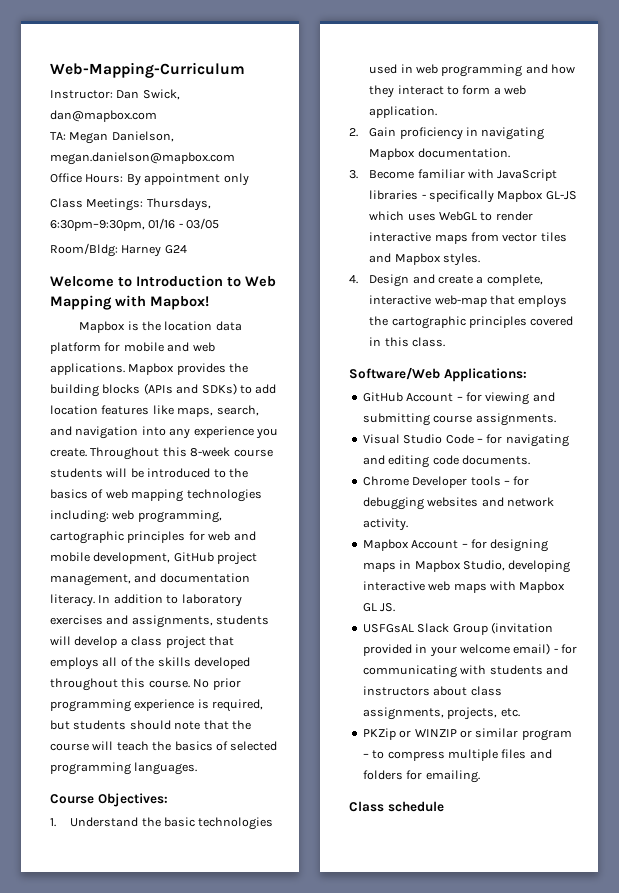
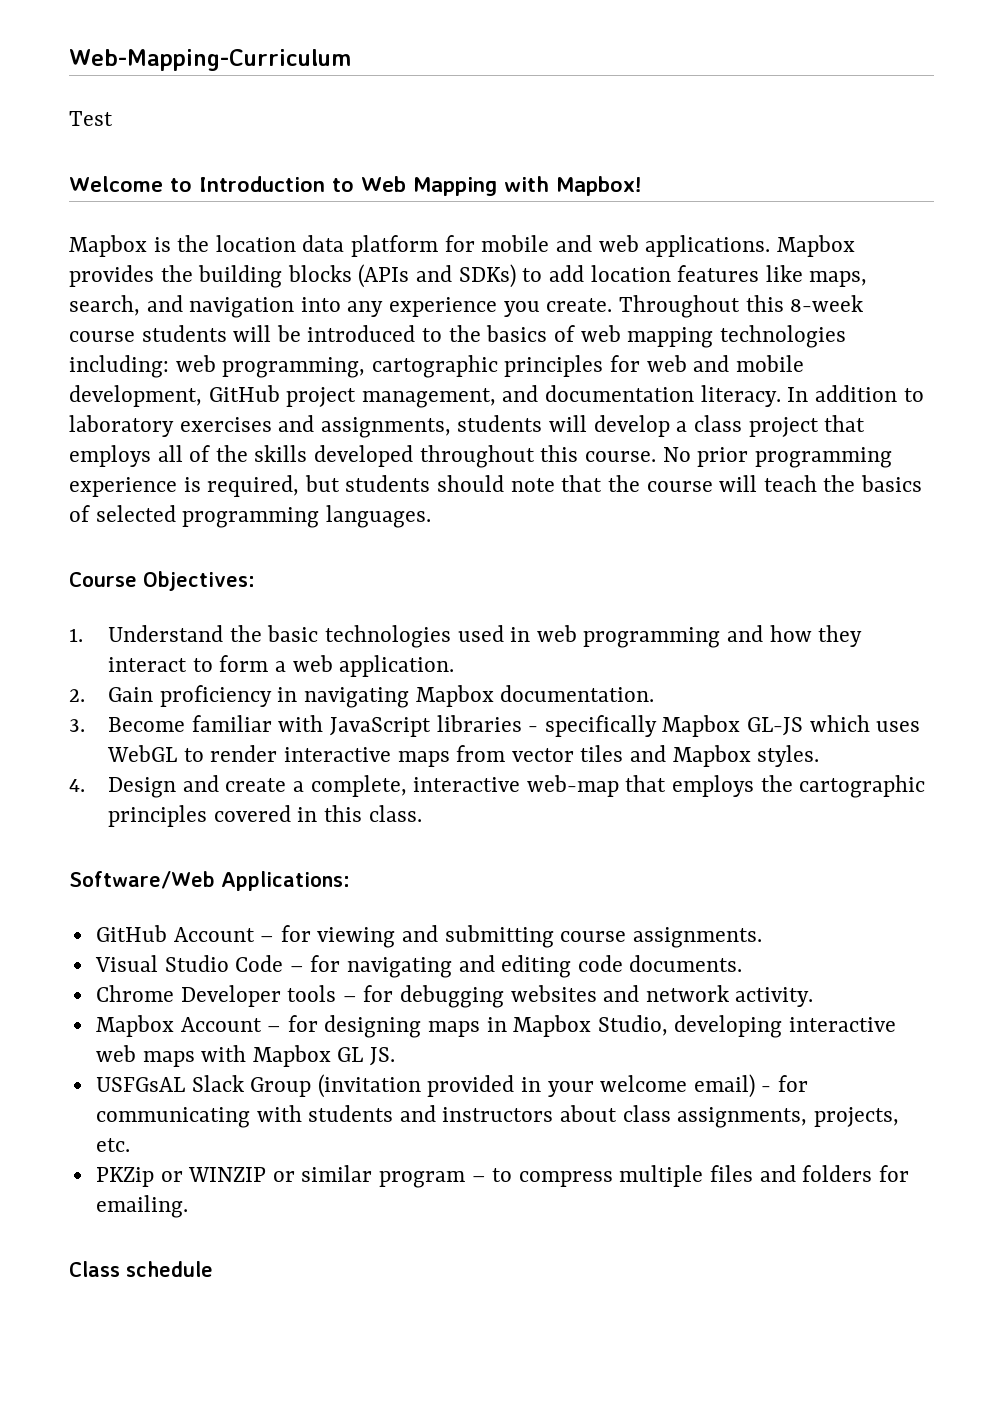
- Instructor: Dan Swick, dan@mapbox.com
- TA: Megan Danielson, megan.danielson@mapbox.com
- Office Hours: By appointment only
- Class Meetings: Thursdays, 6:30pm–9:30pm, 01/16 - 03/05
- Room/Bldg: Harney G24
+ Test

